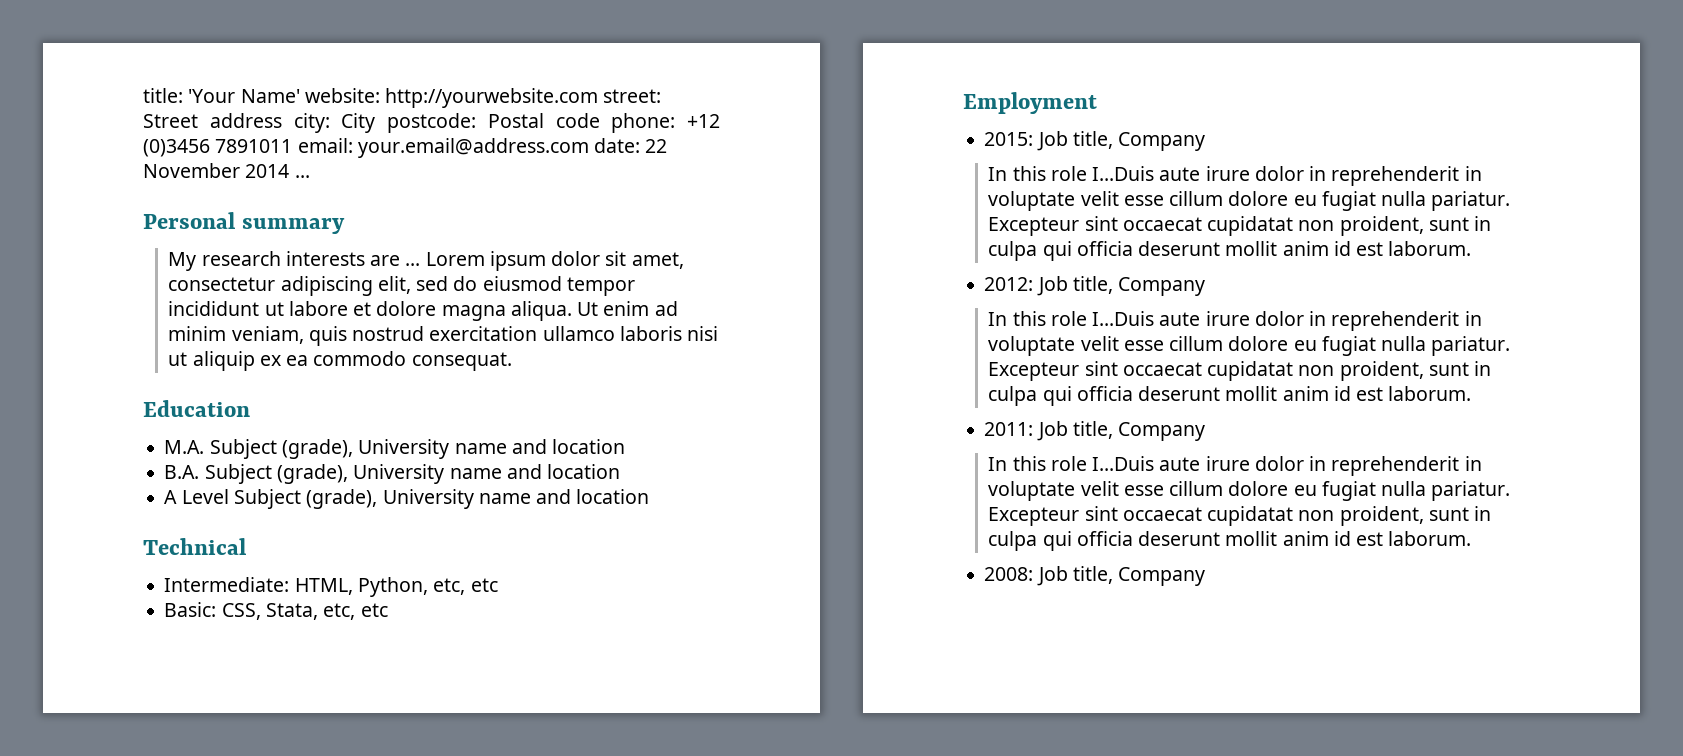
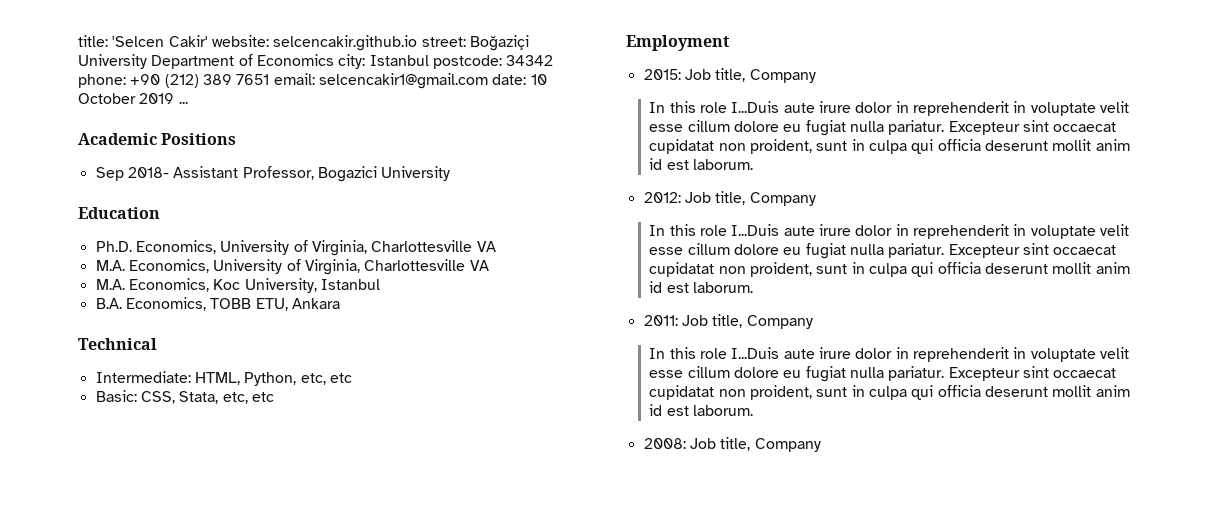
- title: 'Your Name' website: http://yourwebsite.com street: Street address city: City postcode: Postal code phone: +12 (0)3456 7891011 email: your.email@address.com date: 22 November 2014 ...
- Personal summary
- My research interests are ... Lorem ipsum dolor sit amet, consectetur adipiscing elit, sed do eiusmod tempor incididunt ut labore et dolore magna aliqua. Ut enim ad minim veniam, quis nostrud exercitation ullamco laboris nisi ut aliquip ex ea commodo consequat.
+ title: 'Selcen Cakir' website: selcencakir.github.io street: Boğaziçi University Department of Economics city: Istanbul postcode: 34342 phone: +90 (212) 389 7651 email: selcencakir1@gmail.com date: 10 October 2019 ...
+ Academic Positions
+ Sep 2018- Assistant Professor, Bogazici University
  Education
- M.A. Subject (grade), University name and location
- B.A. Subject (grade), University name and location
- A Level Subject (grade), University name and location
+ Ph.D. Economics, University of Virginia, Charlottesville VA
+ M.A. Economics, University of Virginia, Charlottesville VA
+ M.A. Economics, Koc University, Istanbul
+ B.A. Economics, TOBB ETU, Ankara

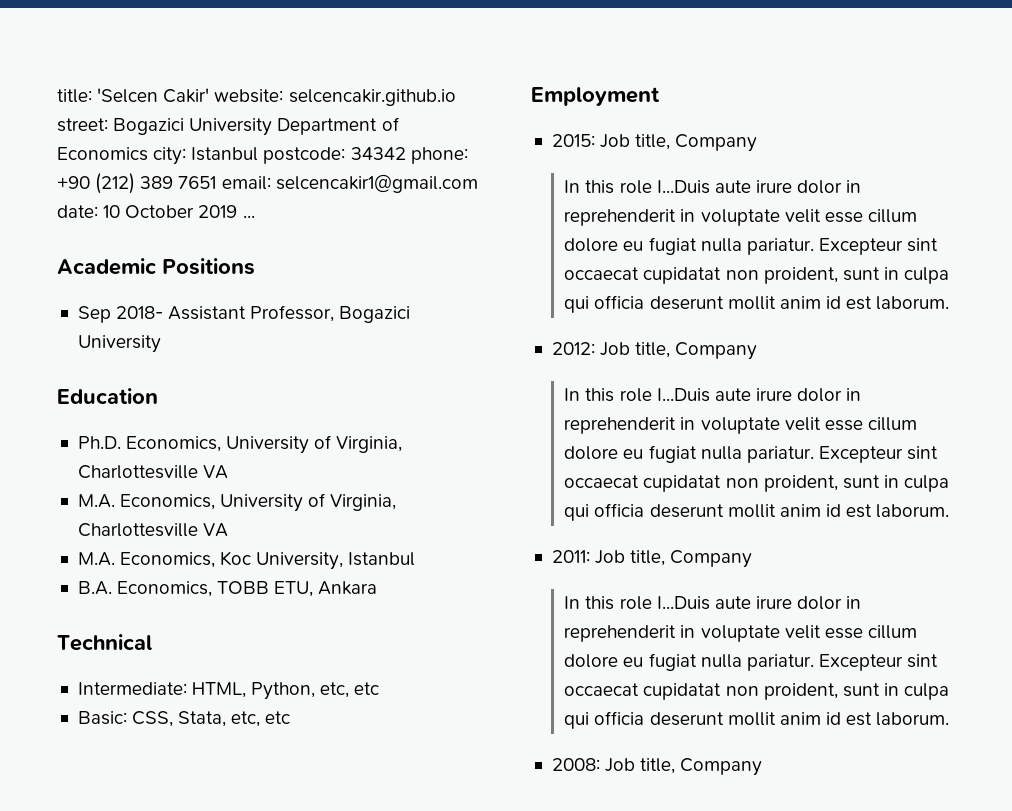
- title: 'Selcen Cakir' website: selcencakir.github.io street: Boğaziçi University Department of Economics city: Istanbul postcode: 34342 phone: +90 (212) 389 7651 email: selcencakir1@gmail.com date: 10 October 2019 ...
+ title: 'Selcen Cakir' website: selcencakir.github.io street: Bogazici University Department of Economics city: Istanbul postcode: 34342 phone: +90 (212) 389 7651 email: selcencakir1@gmail.com date: 10 October 2019 ...

